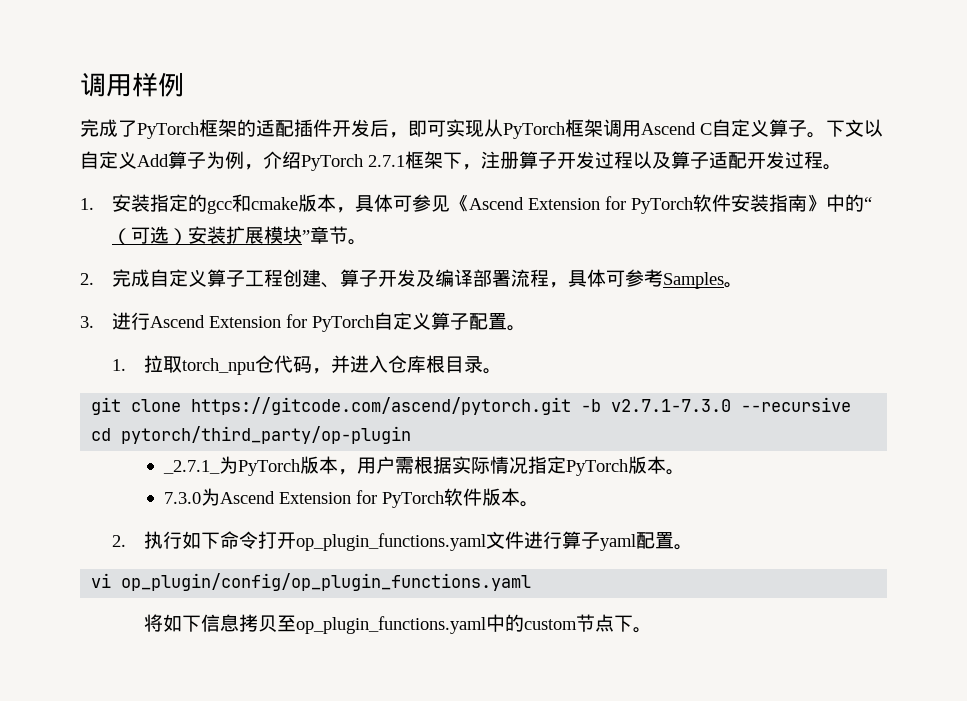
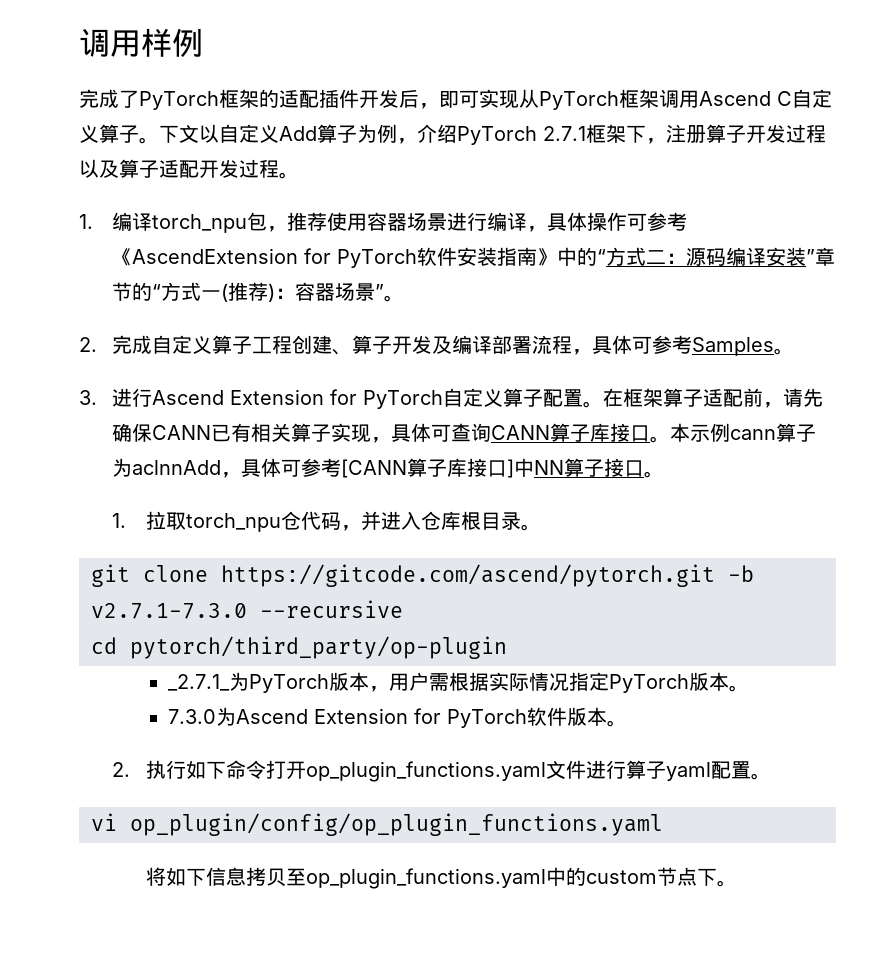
- 1.安装指定的gcc和cmake版本，具体可参见《Ascend Extension for PyTorch软件安装指南》中的“（可选）安装扩展模块”章节。
+ 1.编译torch_npu包，推荐使用容器场景进行编译，具体操作可参考《AscendExtension for PyTorch软件安装指南》中的“方式二：源码编译安装”章节的“方式一(推荐)：容器场景”。
+ 在框架算子适配前，请先确保CANN已有相关算子实现，具体可查询CANN算子库接口。本示例cann算子为aclnnAdd，具体可参考[CANN算子库接口]中NN算子接口。

